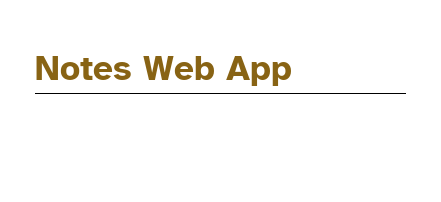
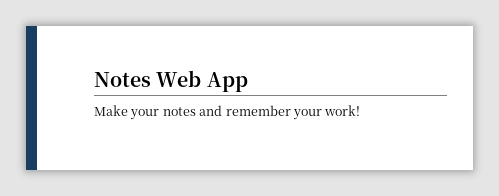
+ Make your notes and remember your work!

